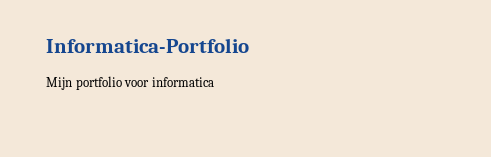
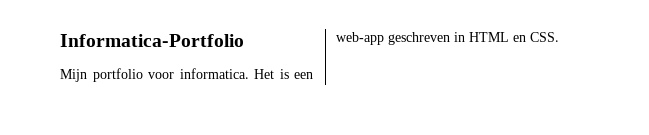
- Mijn portfolio voor informatica
+ Mijn portfolio voor informatica. Het is een web-app geschreven in HTML en CSS.

